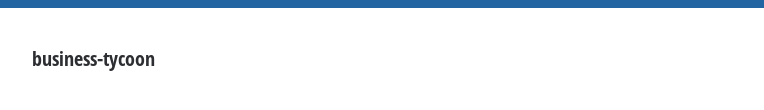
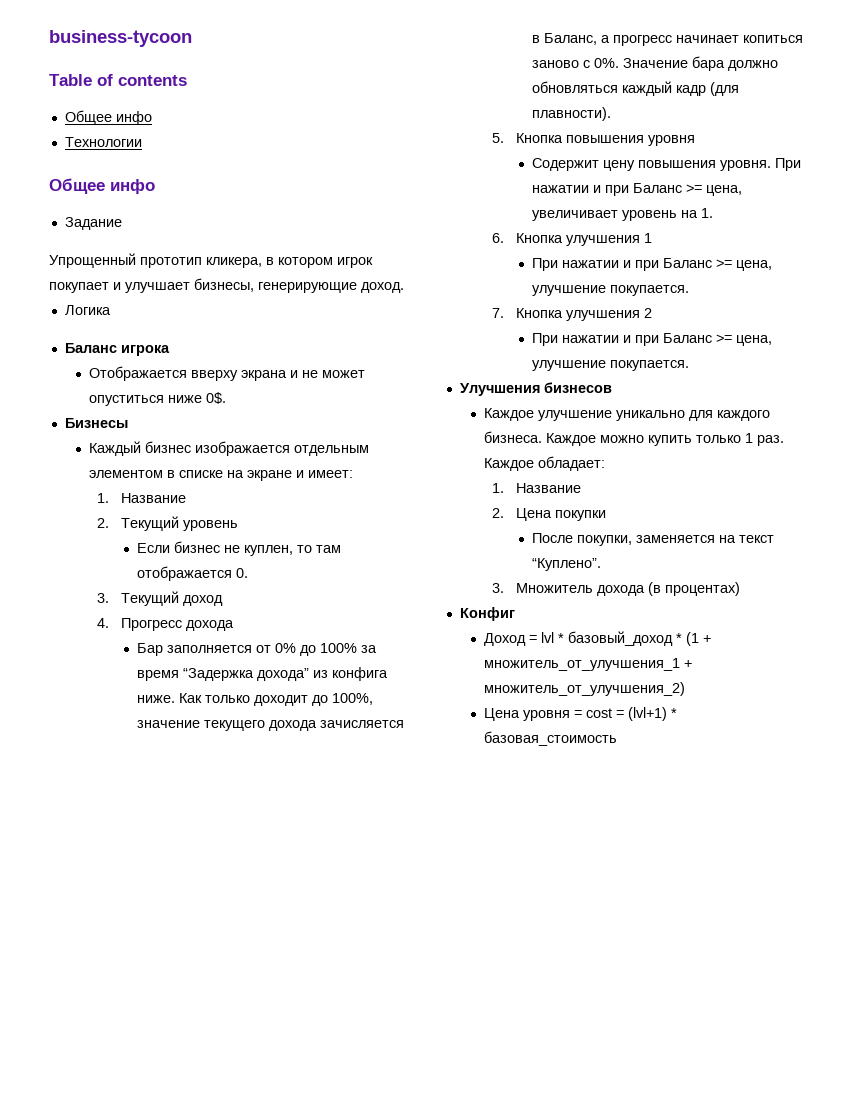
+ Table of contents
+ Общее инфо
+ Технологии
+ Общее инфо
+ Задание
+ Упрощенный прототип кликера, в котором игрок покупает и улучшает бизнесы, генерирующие доход.
+ Логика
+ Баланс игрока
+ Отображается вверху экрана и не может опуститься ниже 0$.
+ Бизнесы
+ Каждый бизнес изображается отдельным элементом в списке на экране и имеет:
+ 1. Название
+ 2. Текущий уровень
+ Если бизнес не куплен, то там отображается 0.
+ 3. Текущий доход
+ 4. Прогресс дохода
+ Бар заполняется от 0% до 100% за время “Задержка дохода” из конфига ниже. Как только доходит до 100%, значение текущего дохода зачисляется в Баланс, а прогресс начинает копиться заново с 0%. Значение бара должно обновляться каждый кадр (для плавности).
+ 5. Кнопка повышения уровня
+ Содержит цену повышения уровня. При нажатии и при Баланс >= цена, увеличивает уровень на 1.
+ 6. Кнопка улучшения 1
+ При нажатии и при Баланс >= цена, улучшение покупается.
+ 7. Кнопка улучшения 2
+ При нажатии и при Баланс >= цена, улучшение покупается.
+ Улучшения бизнесов
+ Каждое улучшение уникально для каждого бизнеса. Каждое можно купить только 1 раз. Каждое обладает:
+ 1. Название
+ 2. Цена покупки
+ После покупки, заменяется на текст “Куплено”.
+ 3. Множитель дохода (в процентах)
+ Конфиг
+ Доход = lvl * базовый_доход * (1 + множитель_от_улучшения_1 + множитель_от_улучшения_2)
+ Цена уровня = cost = (lvl+1) * базовая_стоимость

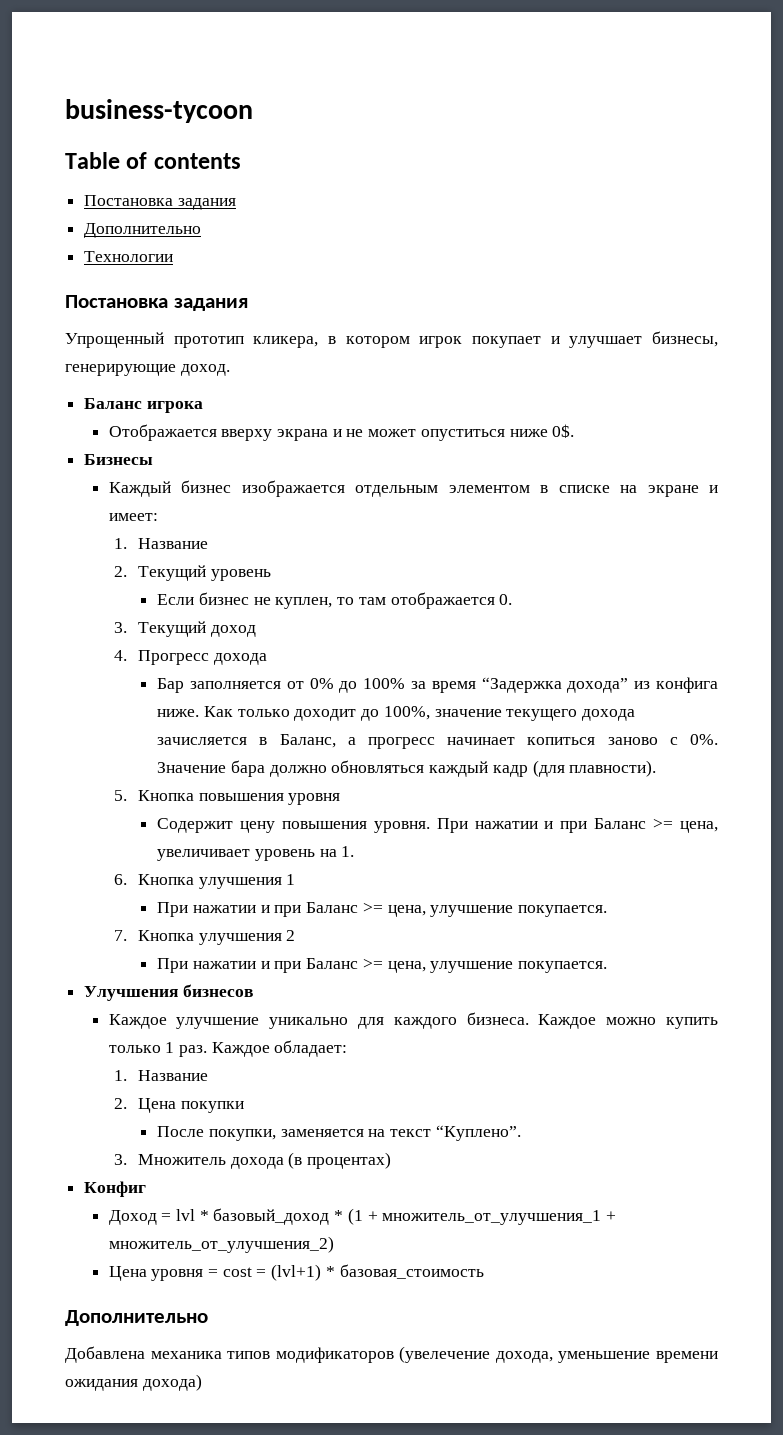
  Table of contents
- Общее инфо
+ Постановка задания
+ Дополнительно
  Технологии
- Общее инфо
- Задание
+ Постановка задания
- Логика
  Цена уровня = cost = (lvl+1) * базовая_стоимость
+ Дополнительно
+ Добавлена механика типов модификаторов (увелечение дохода, уменьшение времени ожидания дохода)

